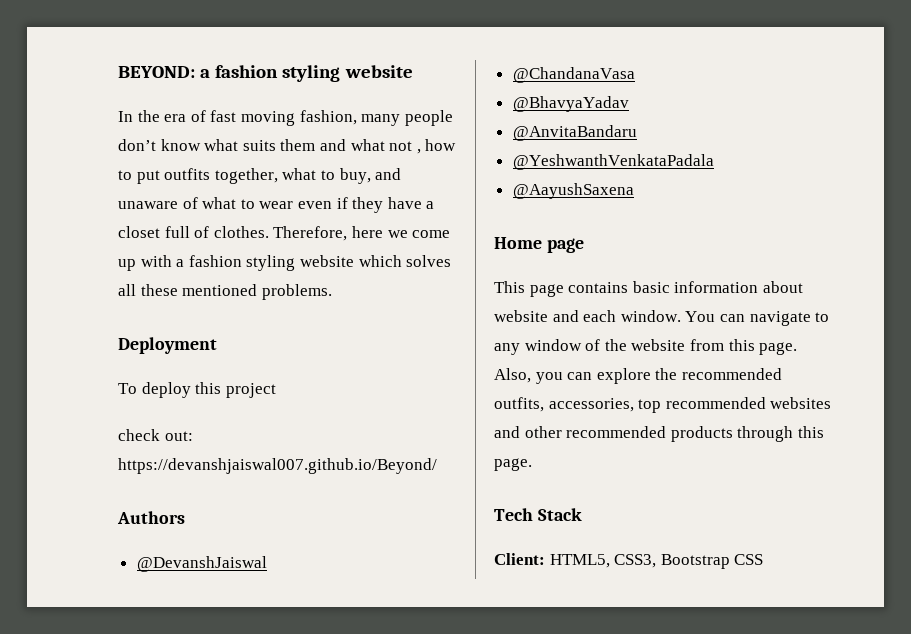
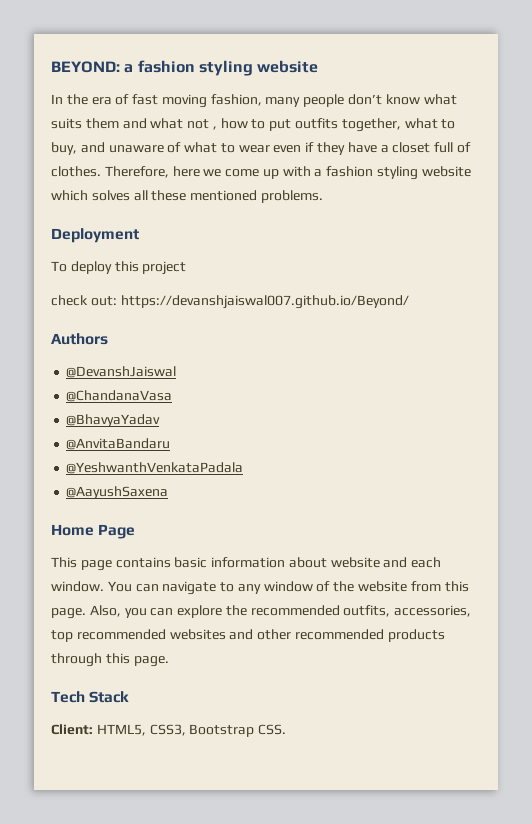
- Home page
+ Home Page
- Client: HTML5, CSS3, Bootstrap CSS
+ Client: HTML5, CSS3, Bootstrap CSS.

